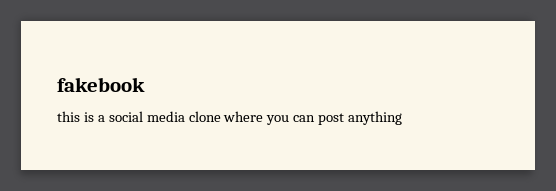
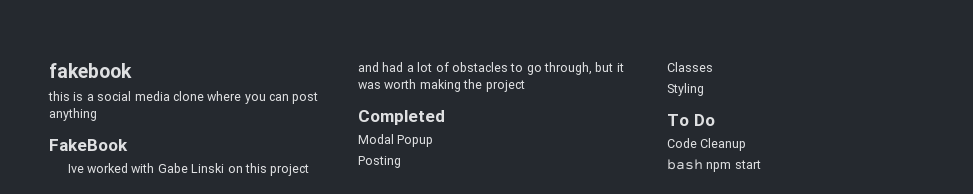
+ FakeBook
+ Ive worked with Gabe Linski on this project and had a lot of obstacles to go through, but it was worth making the project
+ Completed
+ Modal Popup
+ Posting
+ Classes
+ Styling
+ To Do
+ Code Cleanup
+ bash npm start

